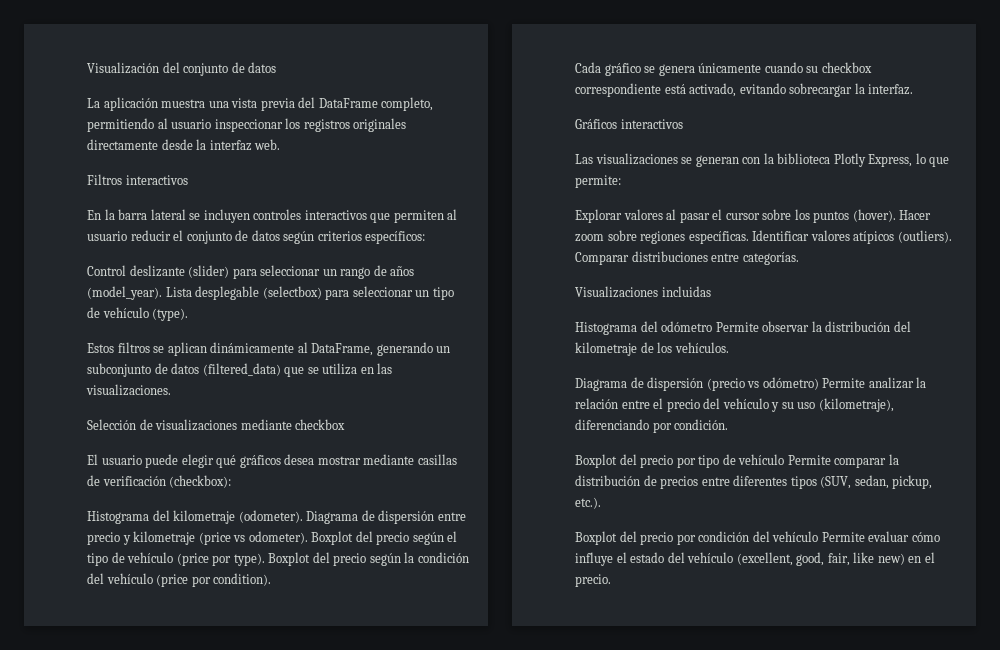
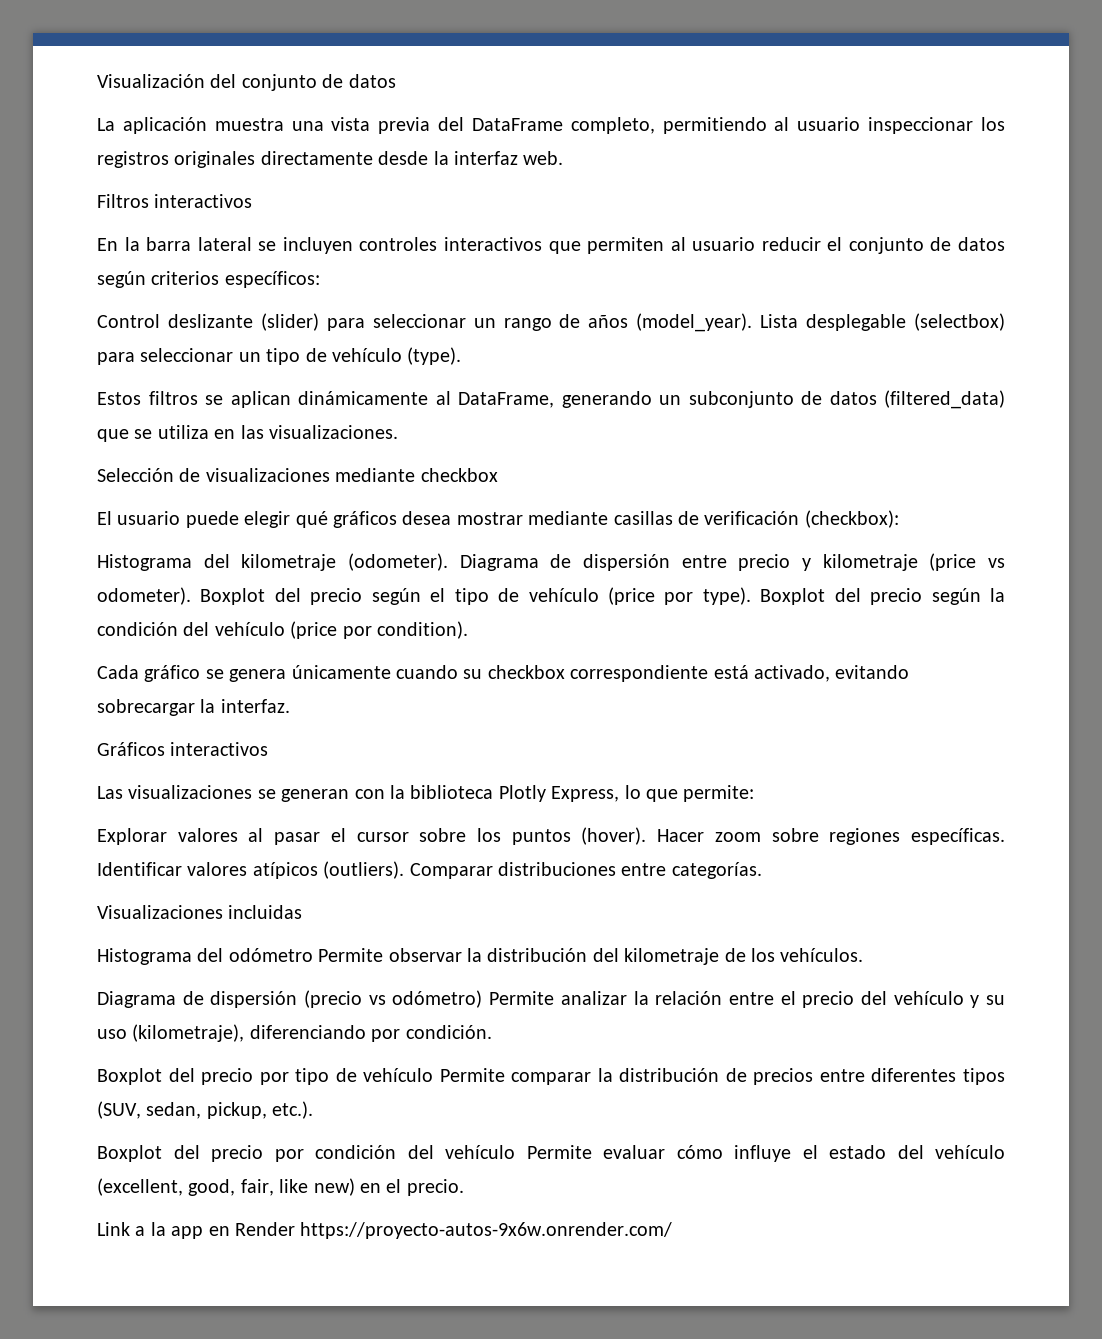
+ Link a la app en Render https://proyecto-autos-9x6w.onrender.com/

